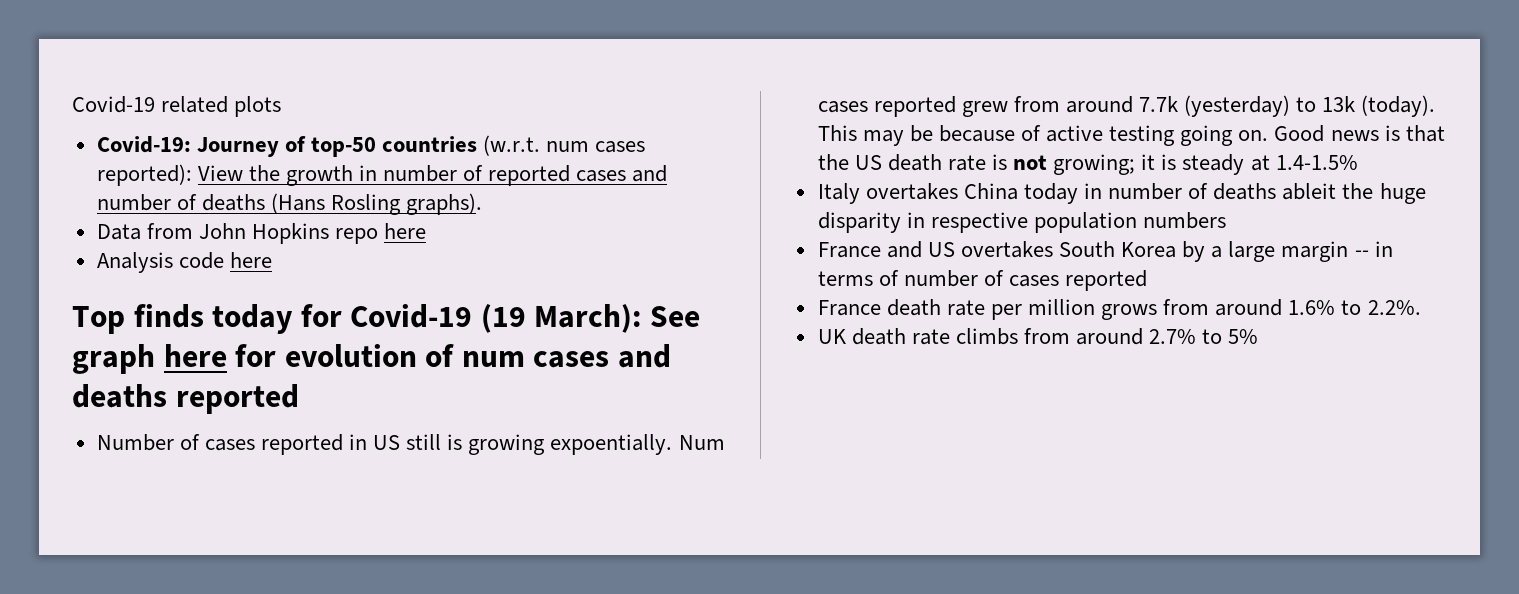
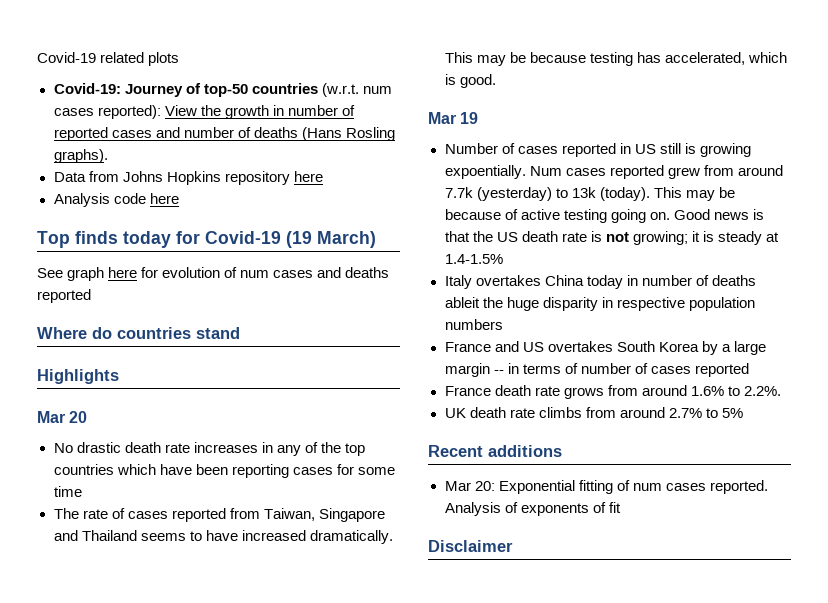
- Data from John Hopkins repo here
+ Data from Johns Hopkins repository here
- Top finds today for Covid-19 (19 March): See graph here for evolution of num cases and deaths reported
+ Top finds today for Covid-19 (19 March)
+ See graph here for evolution of num cases and deaths reported
+ Where do countries stand
+ Highlights
+ Mar 20
+ No drastic death rate increases in any of the top countries which have been reporting cases for some time
+ The rate of cases reported from Taiwan, Singapore and Thailand seems to have increased dramatically. This may be because testing has accelerated, which is good.
+ Mar 19
- France death rate per million grows from around 1.6% to 2.2%.
+ France death rate grows from around 1.6% to 2.2%.
+ Recent additions
+ Mar 20: Exponential fitting of num cases reported. Analysis of exponents of fit
+ Disclaimer

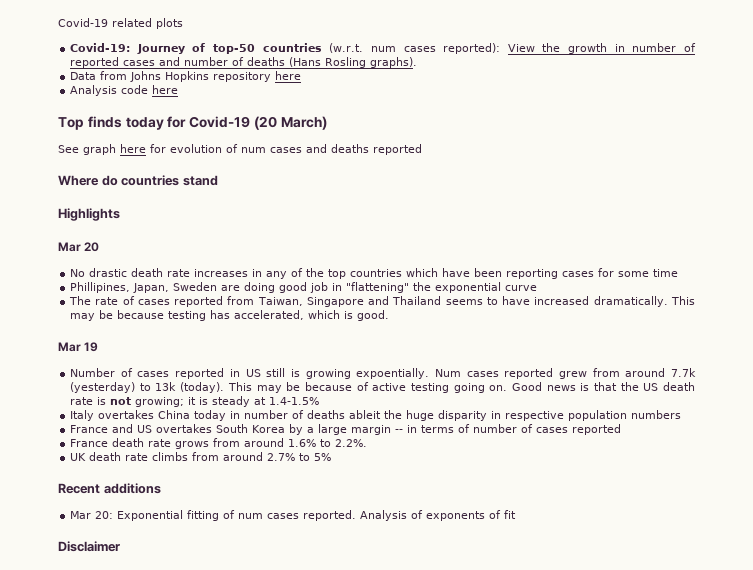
- Top finds today for Covid-19 (19 March)
+ Top finds today for Covid-19 (20 March)
+ Phillipines, Japan, Sweden are doing good job in "flattening" the exponential curve

